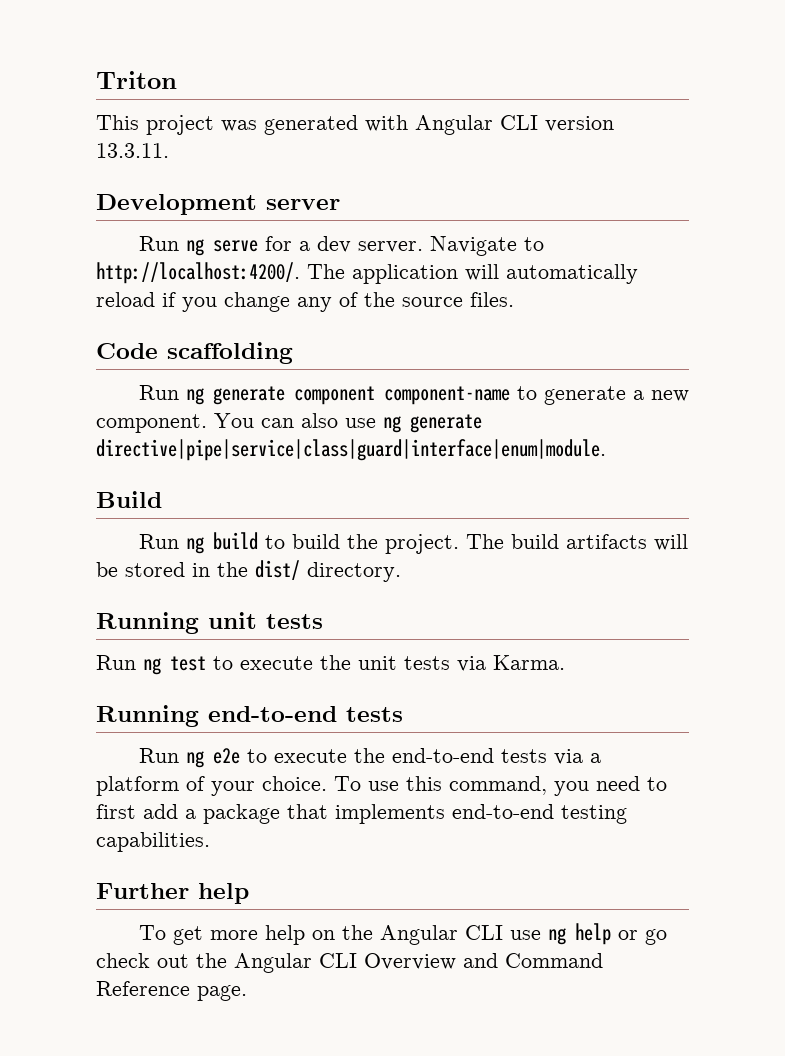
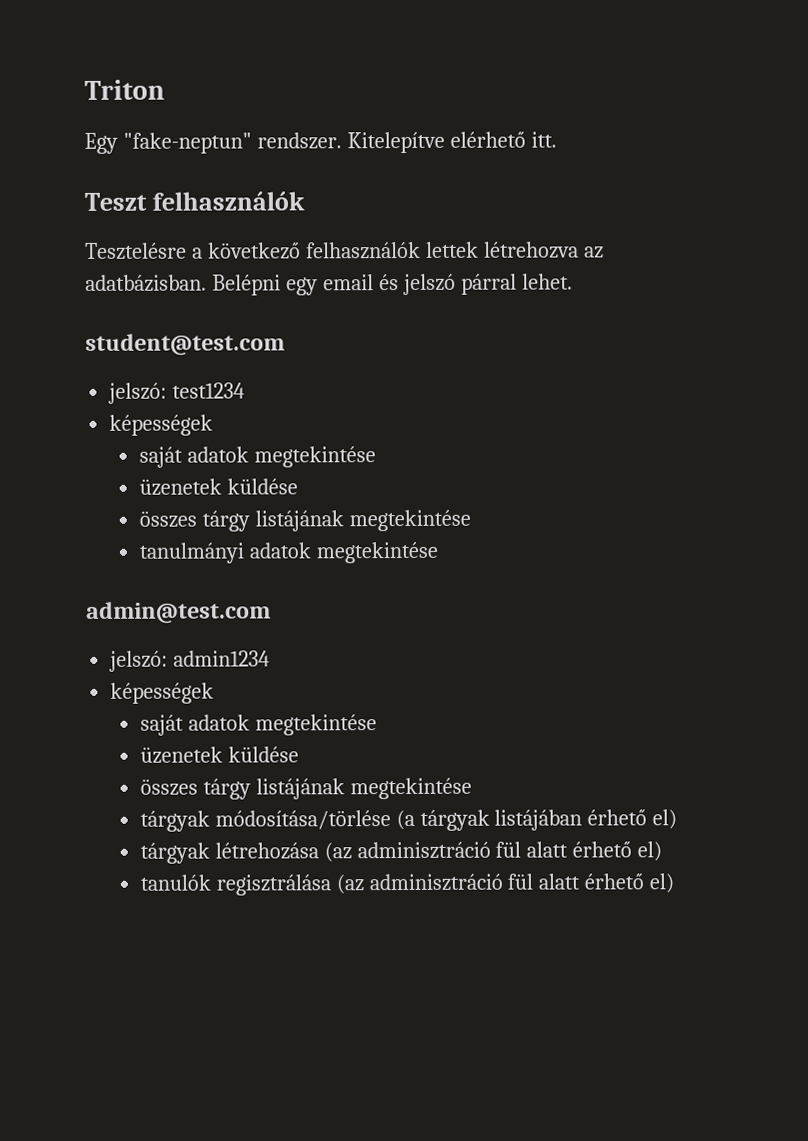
- This project was generated with Angular CLI version 13.3.11.
- Development server
- Run ng serve for a dev server. Navigate to http://localhost:4200/. The application will automatically reload if you change any of the source files.
- Code scaffolding
- Run ng generate component component-name to generate a new component. You can also use ng generate directive|pipe|service|class|guard|interface|enum|module.
- Build
- Run ng build to build the project. The build artifacts will be stored in the dist/ directory.
- Running unit tests
- Run ng test to execute the unit tests via Karma.
- Running end-to-end tests
- Run ng e2e to execute the end-to-end tests via a platform of your choice. To use this command, you need to first add a package that implements end-to-end testing capabilities.
- Further help
- To get more help on the Angular CLI use ng help or go check out the Angular CLI Overview and Command Reference page.
+ Egy "fake-neptun" rendszer. Kitelepítve elérhető itt.
+ Teszt felhasználók
+ Tesztelésre a következő felhasználók lettek létrehozva az adatbázisban. Belépni egy email és jelszó párral lehet.
+ student@test.com
+ jelszó: test1234
+ képességek
+ saját adatok megtekintése
+ üzenetek küldése
+ összes tárgy listájának megtekintése
+ tanulmányi adatok megtekintése
+ admin@test.com
+ jelszó: admin1234
+ képességek
+ saját adatok megtekintése
+ üzenetek küldése
+ összes tárgy listájának megtekintése
+ tárgyak módosítása/törlése (a tárgyak listájában érhető el)
+ tárgyak létrehozása (az adminisztráció fül alatt érhető el)
+ tanulók regisztrálása (az adminisztráció fül alatt érhető el)

